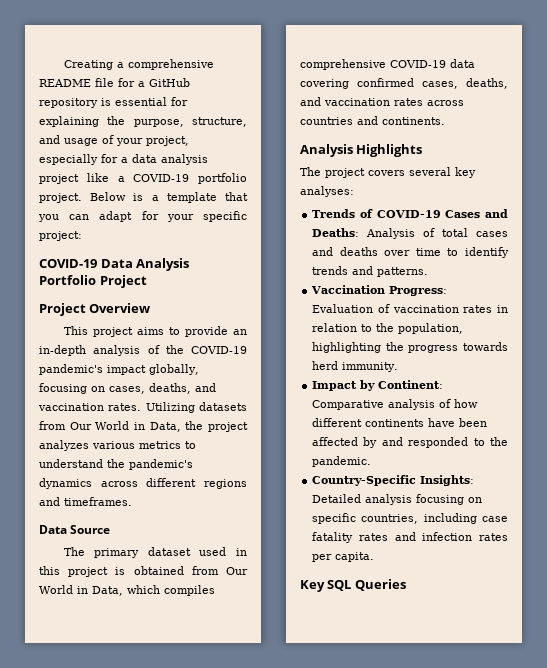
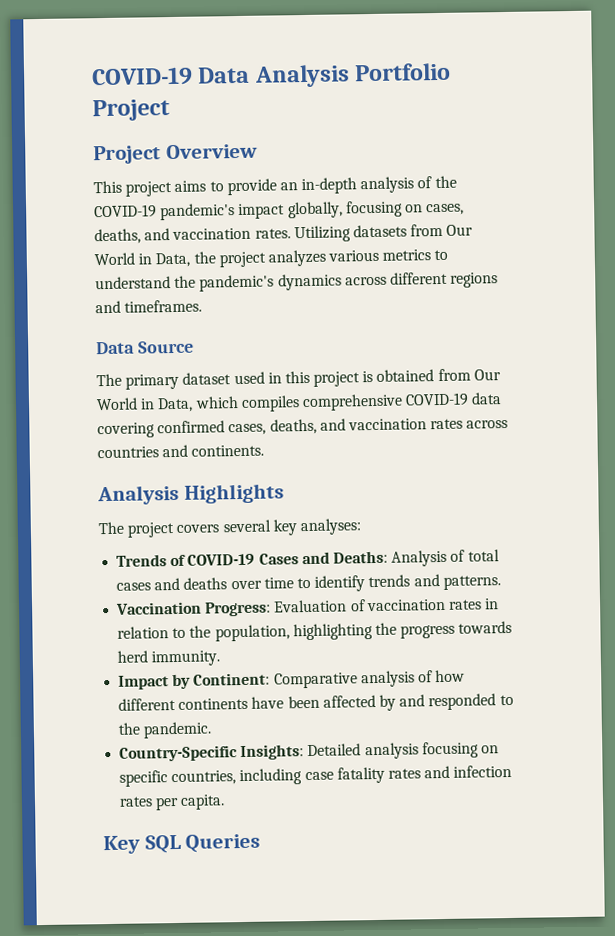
- Creating a comprehensive README file for a GitHub repository is essential for explaining the purpose, structure, and usage of your project, especially for a data analysis project like a COVID-19 portfolio project. Below is a template that you can adapt for your specific project:

